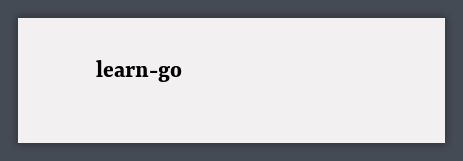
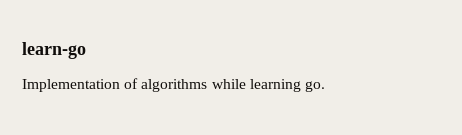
+ Implementation of algorithms while learning go.

